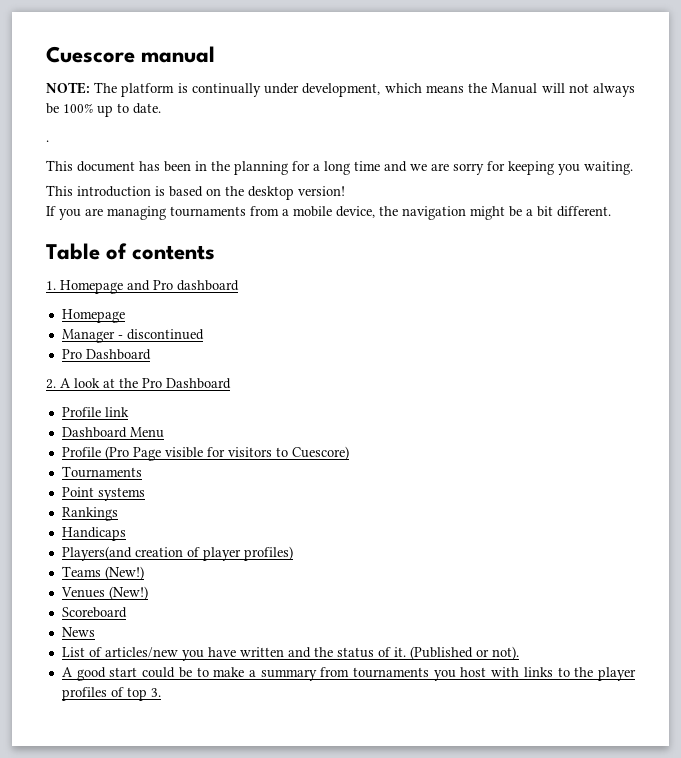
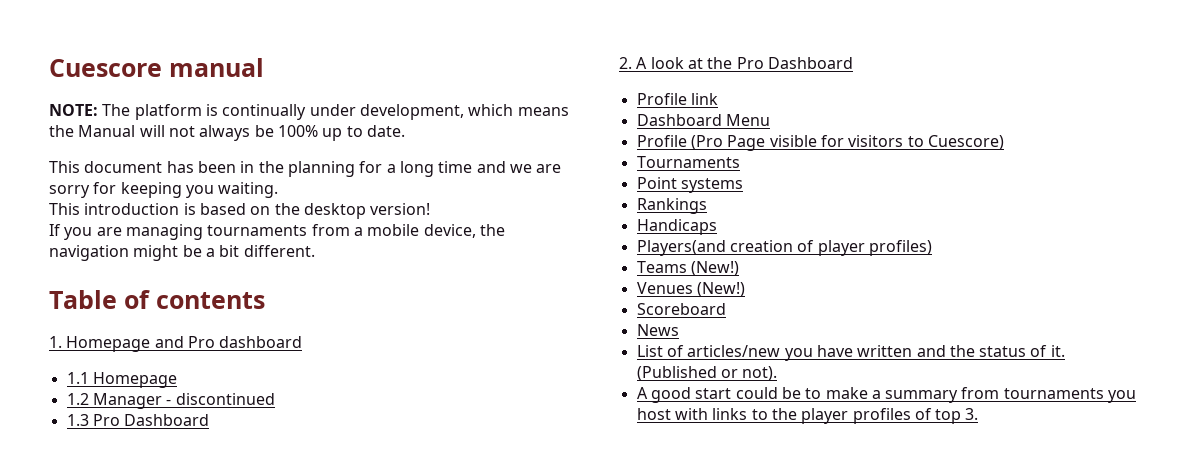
- .
  1. Homepage and Pro dashboard
- Homepage
+ 1.1 Homepage
- Manager - discontinued
- Pro Dashboard
+ 1.2 Manager - discontinued
+ 1.3 Pro Dashboard

